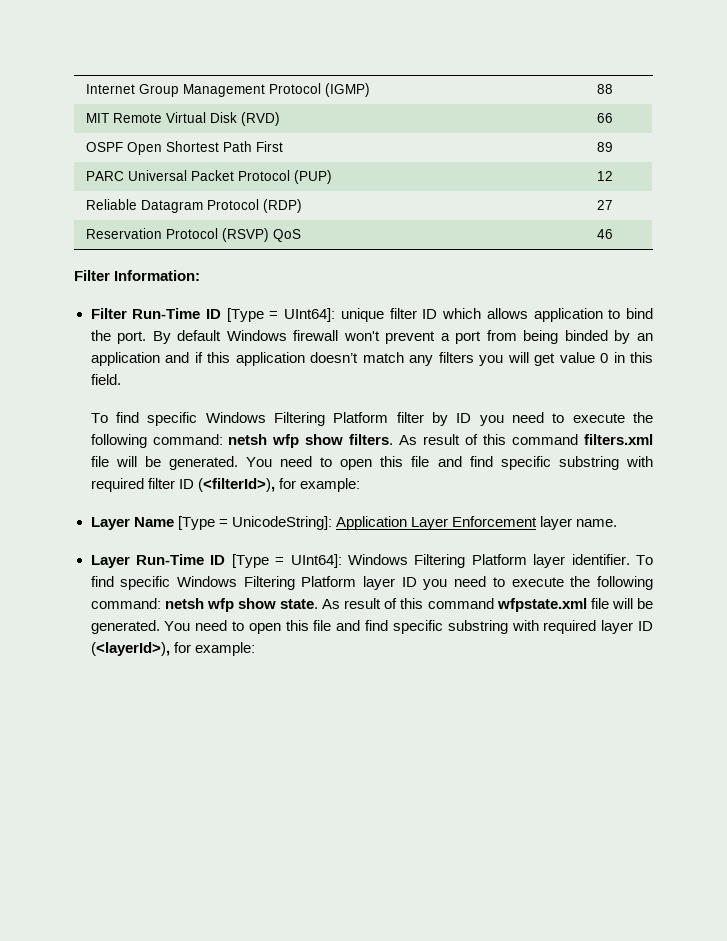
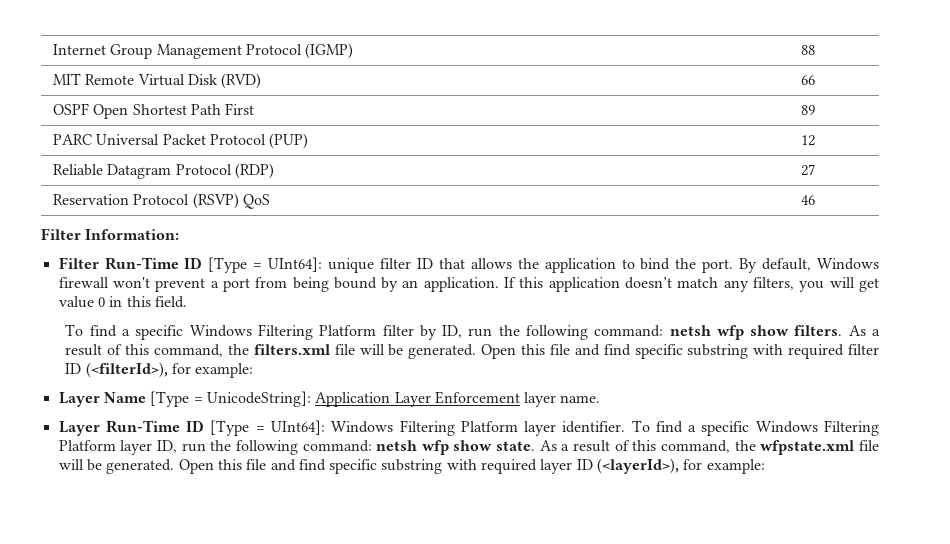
- Filter Run-Time ID [Type = UInt64]: unique filter ID which allows application to bind the port.
+ Filter Run-Time ID [Type = UInt64]: unique filter ID that allows the application to bind the port.
- By default Windows firewall won't prevent a port from being binded by an application and if this application doesn’t match any filters you will get value 0 in this field.
+ By default, Windows firewall won't prevent a port from being bound by an application. If this application doesn’t match any filters, you will get value 0 in this field.
- To find specific Windows Filtering Platform filter by ID you need to execute the following command: netsh wfp show filters.
+ To find a specific Windows Filtering Platform filter by ID, run the following command: netsh wfp show filters.
- As result of this command filters.xml file will be generated.
+ As a result of this command, the filters.xml file will be generated.
- You need to open this file and find specific substring with required filter ID (<filterId>), for example:
+ Open this file and find specific substring with required filter ID (<filterId>), for example:
- To find specific Windows Filtering Platform layer ID you need to execute the following command: netsh wfp show state.
+ To find a specific Windows Filtering Platform layer ID, run the following command: netsh wfp show state.
- As result of this command wfpstate.xml file will be generated.
+ As a result of this command, the wfpstate.xml file will be generated.
- You need to open this file and find specific substring with required layer ID (<layerId>), for example:
+ Open this file and find specific substring with required layer ID (<layerId>), for example:

